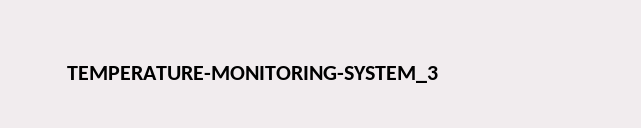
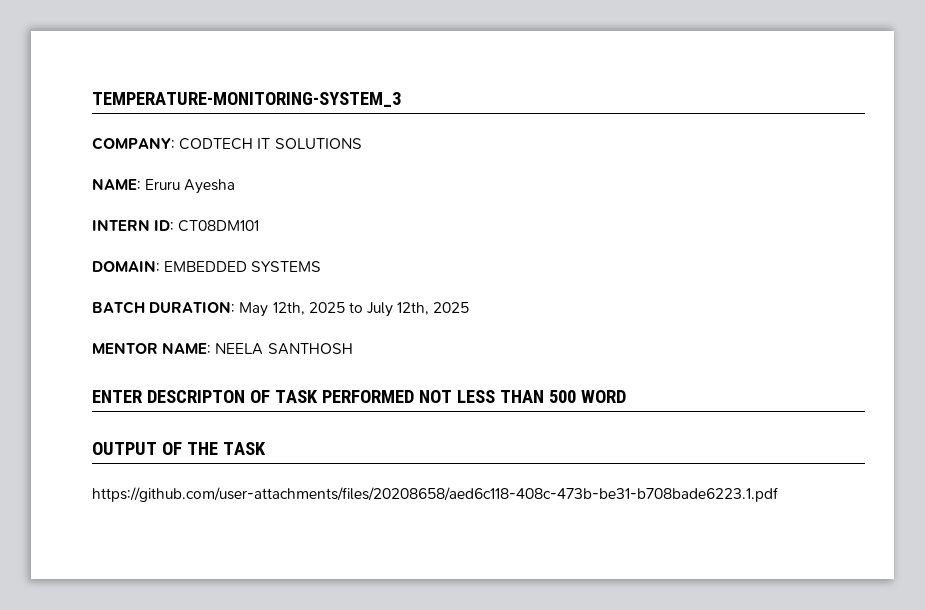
+ COMPANY: CODTECH IT SOLUTIONS
+ NAME: Eruru Ayesha
+ INTERN ID: CT08DM101
+ DOMAIN: EMBEDDED SYSTEMS
+ BATCH DURATION: May 12th, 2025 to July 12th, 2025
+ MENTOR NAME: NEELA SANTHOSH
+ ENTER DESCRIPTON OF TASK PERFORMED NOT LESS THAN 500 WORD
+ OUTPUT OF THE TASK
+ https://github.com/user-attachments/files/20208658/aed6c118-408c-473b-be31-b708bade6223.1.pdf

